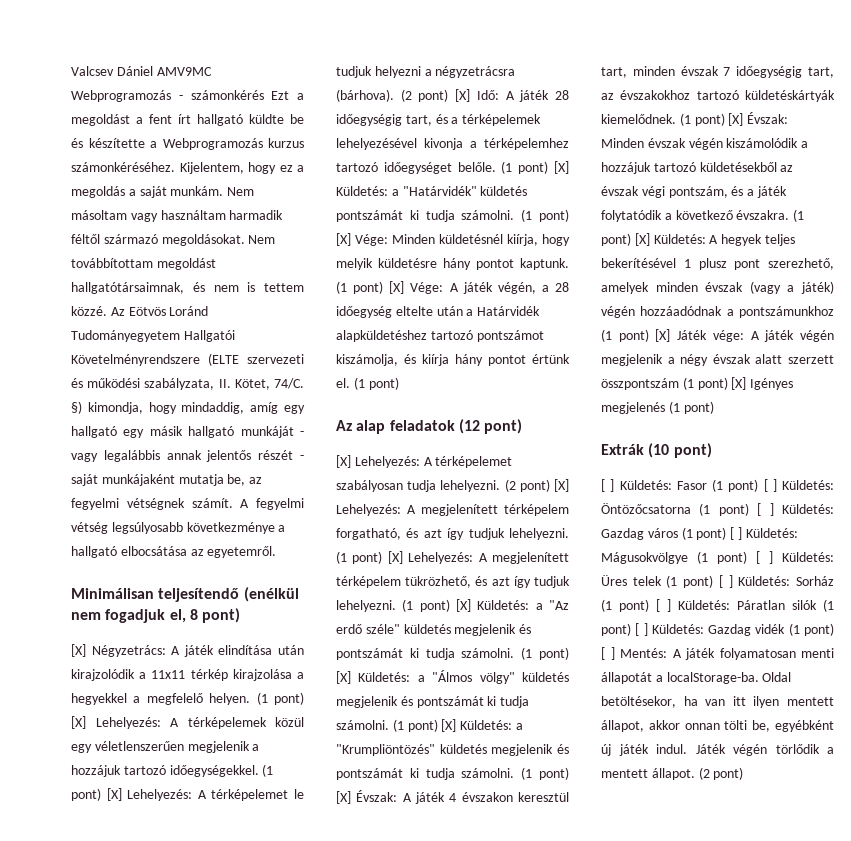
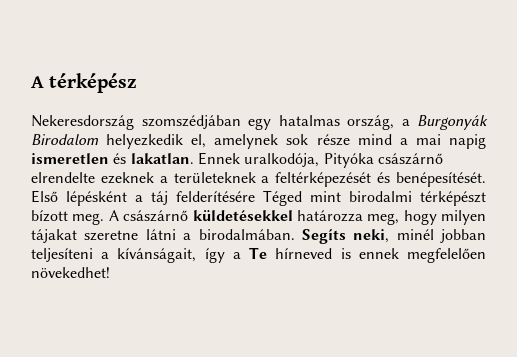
- Valcsev Dániel AMV9MC Webprogramozás - számonkérés Ezt a megoldást a fent írt hallgató küldte be és készítette a Webprogramozás kurzus számonkéréséhez. Kijelentem, hogy ez a megoldás a saját munkám. Nem másoltam vagy használtam harmadik féltől származó megoldásokat. Nem továbbítottam megoldást hallgatótársaimnak, és nem is tettem közzé. Az Eötvös Loránd Tudományegyetem Hallgatói Követelményrendszere (ELTE szervezeti és működési szabályzata, II. Kötet, 74/C. §) kimondja, hogy mindaddig, amíg egy hallgató egy másik hallgató munkáját - vagy legalábbis annak jelentős részét - saját munkájaként mutatja be, az fegyelmi vétségnek számít. A fegyelmi vétség legsúlyosabb következménye a hallgató elbocsátása az egyetemről.
- Minimálisan teljesítendő (enélkül nem fogadjuk el, 8 pont)
- [X] Négyzetrács: A játék elindítása után kirajzolódik a 11x11 térkép kirajzolása a hegyekkel a megfelelő helyen. (1 pont) [X] Lehelyezés: A térképelemek közül egy véletlenszerűen megjelenik a hozzájuk tartozó időegységekkel. (1 pont) [X] Lehelyezés: A térképelemet le tudjuk helyezni a négyzetrácsra (bárhova). (2 pont) [X] Idő: A játék 28 időegységig tart, és a térképelemek lehelyezésével kivonja a térképelemhez tartozó időegységet belőle. (1 pont) [X] Küldetés: a "Határvidék" küldetés pontszámát ki tudja számolni. (1 pont) [X] Vége: Minden küldetésnél kiírja, hogy melyik küldetésre hány pontot kaptunk. (1 pont) [X] Vége: A játék végén, a 28 időegység eltelte után a Határvidék alapküldetéshez tartozó pontszámot kiszámolja, és kiírja hány pontot értünk el. (1 pont)
- Az alap feladatok (12 pont)
- [X] Lehelyezés: A térképelemet szabályosan tudja lehelyezni. (2 pont) [X] Lehelyezés: A megjelenített térképelem forgatható, és azt így tudjuk lehelyezni. (1 pont) [X] Lehelyezés: A megjelenített térképelem tükrözhető, és azt így tudjuk lehelyezni. (1 pont) [X] Küldetés: a "Az erdő széle" küldetés megjelenik és pontszámát ki tudja számolni. (1 pont) [X] Küldetés: a "Álmos völgy" küldetés megjelenik és pontszámát ki tudja számolni. (1 pont) [X] Küldetés: a "Krumpliöntözés" küldetés megjelenik és pontszámát ki tudja számolni. (1 pont) [X] Évszak: A játék 4 évszakon keresztül tart, minden évszak 7 időegységig tart, az évszakokhoz tartozó küldetéskártyák kiemelődnek. (1 pont) [X] Évszak: Minden évszak végén kiszámolódik a hozzájuk tartozó küldetésekből az évszak végi pontszám, és a játék folytatódik a következő évszakra. (1 pont) [X] Küldetés: A hegyek teljes bekerítésével 1 plusz pont szerezhető, amelyek minden évszak (vagy a játék) végén hozzáadódnak a pontszámunkhoz (1 pont) [X] Játék vége: A játék végén megjelenik a négy évszak alatt szerzett összpontszám (1 pont) [X] Igényes megjelenés (1 pont)
- Extrák (10 pont)
- [ ] Küldetés: Fasor (1 pont) [ ] Küldetés: Öntözőcsatorna (1 pont) [ ] Küldetés: Gazdag város (1 pont) [ ] Küldetés: Mágusokvölgye (1 pont) [ ] Küldetés: Üres telek (1 pont) [ ] Küldetés: Sorház (1 pont) [ ] Küldetés: Páratlan silók (1 pont) [ ] Küldetés: Gazdag vidék (1 pont) [ ] Mentés: A játék folyamatosan menti állapotát a localStorage-ba. Oldal betöltésekor, ha van itt ilyen mentett állapot, akkor onnan tölti be, egyébként új játék indul. Játék végén törlődik a mentett állapot. (2 pont)
+ A térképész
+ Nekeresdország szomszédjában egy hatalmas ország, a Burgonyák Birodalom helyezkedik el, amelynek sok része mind a mai napig ismeretlen és lakatlan. Ennek uralkodója, Pityóka császárnő elrendelte ezeknek a területeknek a feltérképezését és benépesítését. Első lépésként a táj felderítésére Téged mint birodalmi térképészt bízott meg. A császárnő küldetésekkel határozza meg, hogy milyen tájakat szeretne látni a birodalmában. Segíts neki, minél jobban teljesíteni a kívánságait, így a Te hírneved is ennek megfelelően növekedhet!

